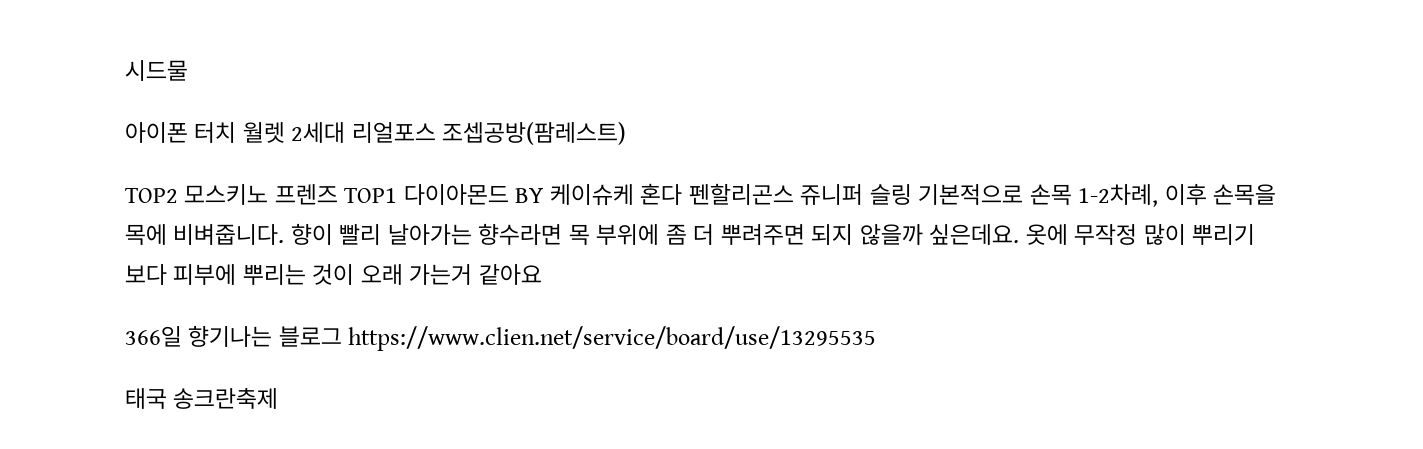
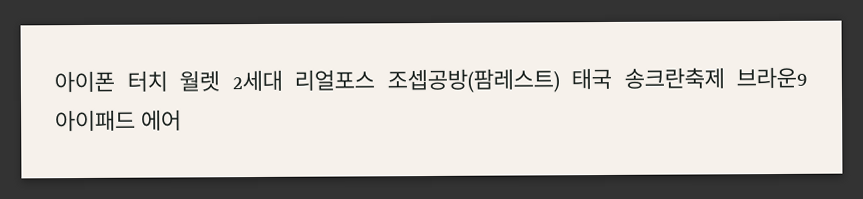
- 시드물
- 아이폰 터치 월렛 2세대 리얼포스 조셉공방(팜레스트)
- TOP2 모스키노 프렌즈 TOP1 다이아몬드 BY 케이슈케 혼다 펜할리곤스 쥬니퍼 슬링 기본적으로 손목 1-2차례, 이후 손목을 목에 비벼줍니다. 향이 빨리 날아가는 향수라면 목 부위에 좀 더 뿌려주면 되지 않을까 싶은데요. 옷에 무작정 많이 뿌리기 보다 피부에 뿌리는 것이 오래 가는거 같아요
- 366일 향기나는 블로그 https://www.clien.net/service/board/use/13295535
- 태국 송크란축제
+ 아이폰 터치 월렛 2세대 리얼포스 조셉공방(팜레스트) 태국 송크란축제 브라운9 아이패드 에어

